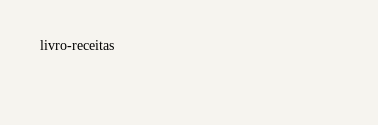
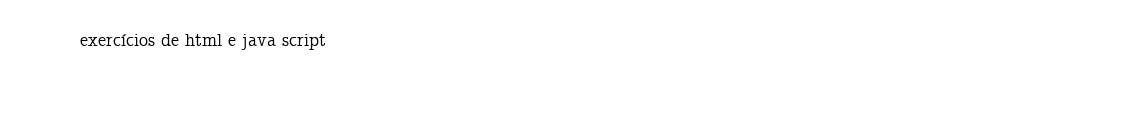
- livro-receitas
+ exercícios de html e java script

